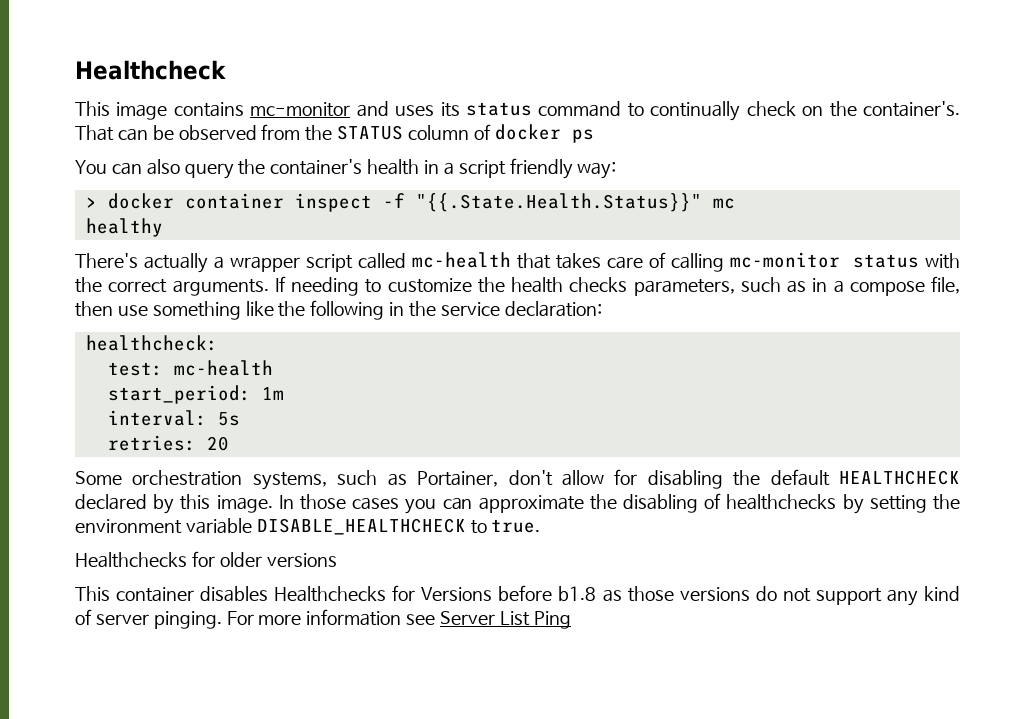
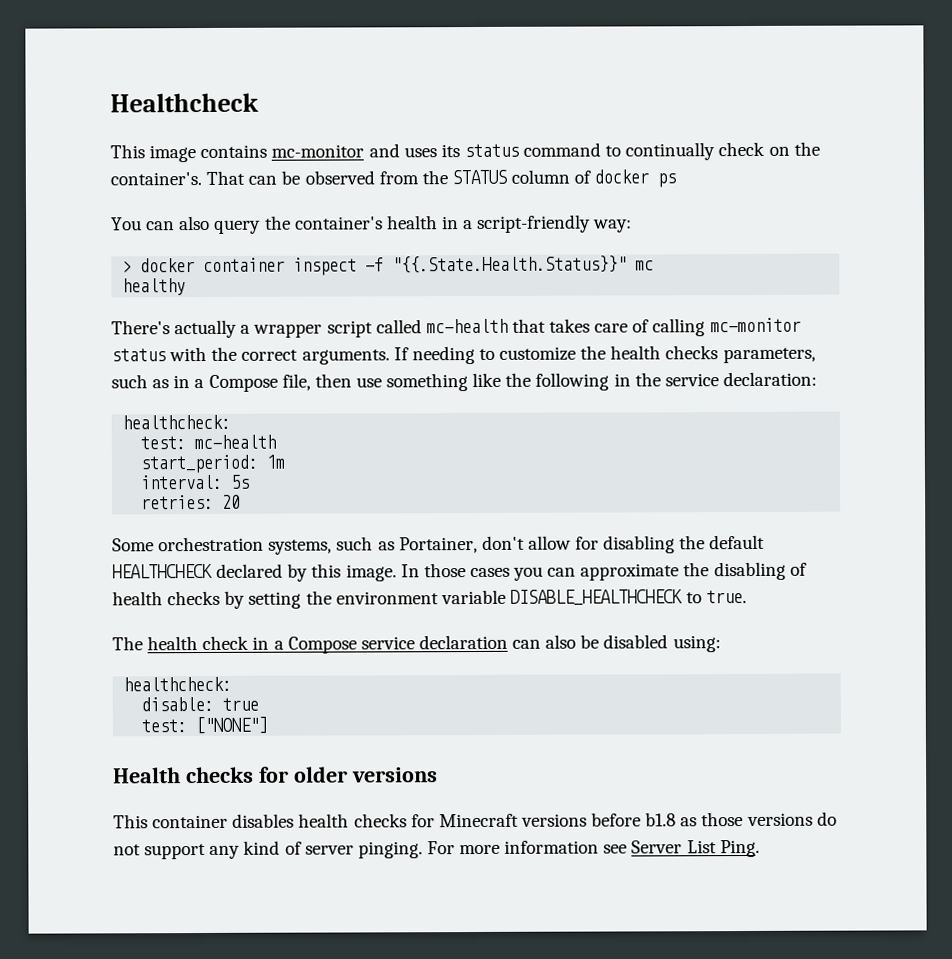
- You can also query the container's health in a script friendly way:
+ You can also query the container's health in a script-friendly way:
- If needing to customize the health checks parameters, such as in a compose file, then use something like the following in the service declaration:
+ If needing to customize the health checks parameters, such as in a Compose file, then use something like the following in the service declaration:
- In those cases you can approximate the disabling of healthchecks by setting the environment variable DISABLE_HEALTHCHECK to true.
+ In those cases you can approximate the disabling of health checks by setting the environment variable DISABLE_HEALTHCHECK to true.
- Healthchecks for older versions
+ The health check in a Compose service declaration can also be disabled using:
+ healthcheck:
+ disable: true
+ test: ["NONE"]
+ Health checks for older versions
- This container disables Healthchecks for Versions before b1.8 as those versions do not support any kind of server pinging.
+ This container disables health checks for Minecraft versions before b1.8 as those versions do not support any kind of server pinging.
- For more information see Server List Ping
+ For more information see Server List Ping.

